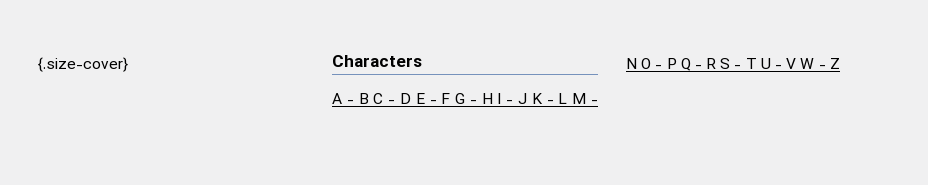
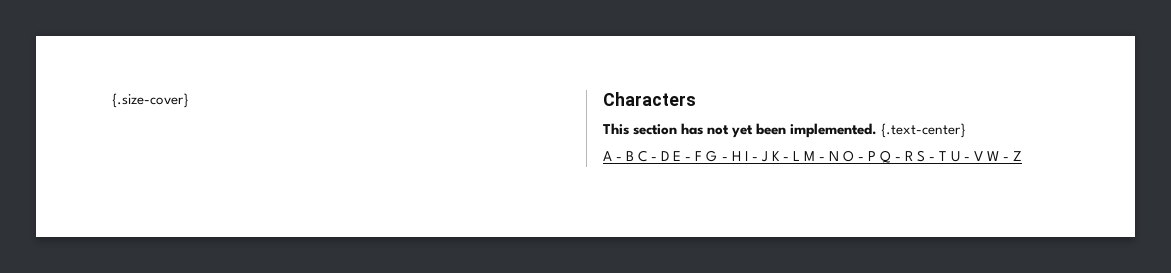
+ This section has not yet been implemented. {.text-center}

